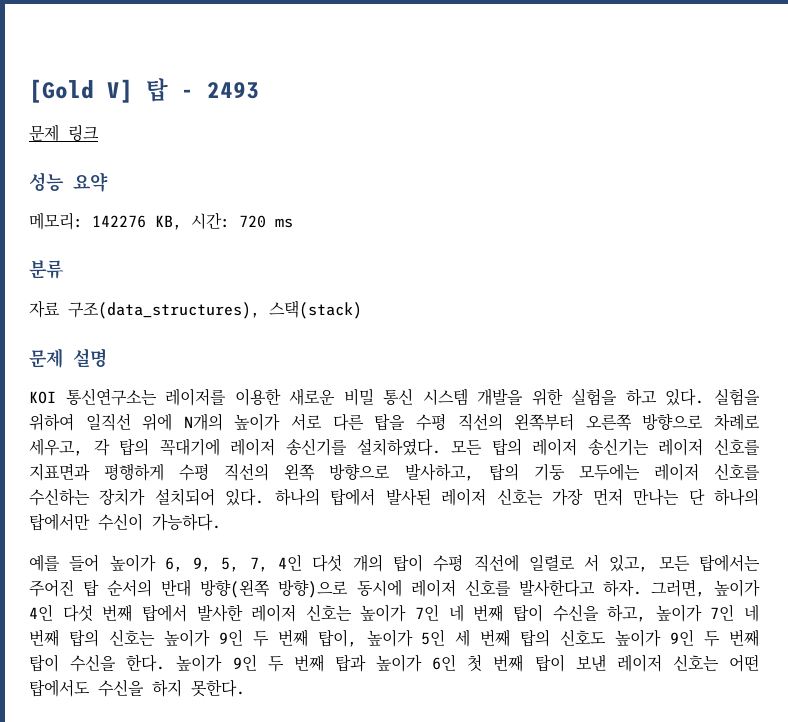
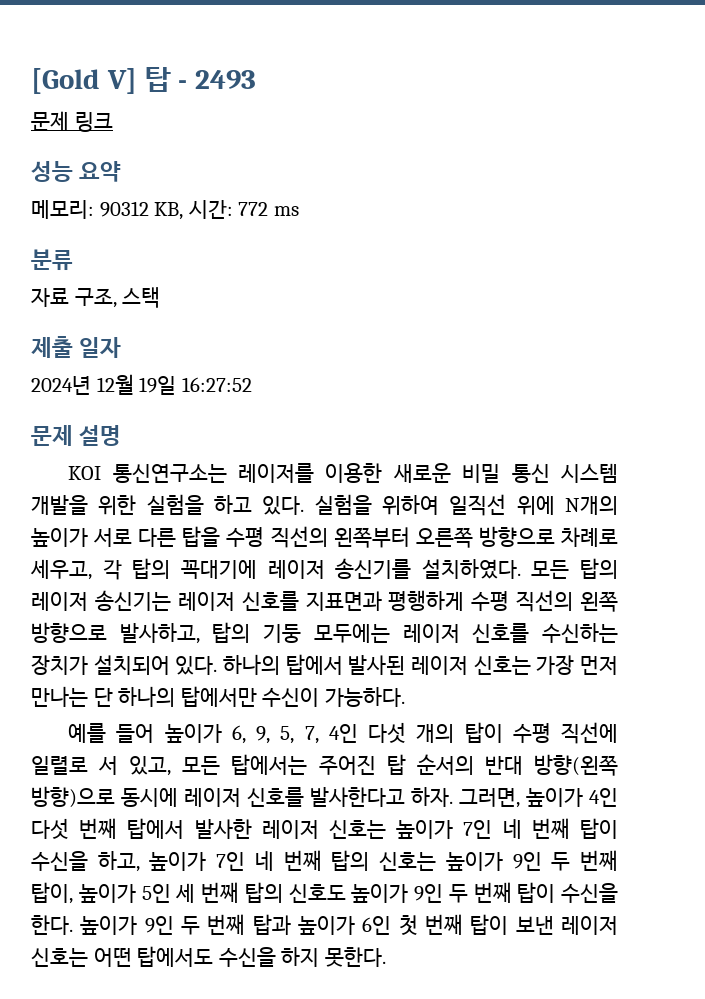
- 메모리: 142276 KB, 시간: 720 ms
+ 메모리: 90312 KB, 시간: 772 ms
- 자료 구조(data_structures), 스택(stack)
+ 자료 구조, 스택
+ 제출 일자
+ 2024년 12월 19일 16:27:52

